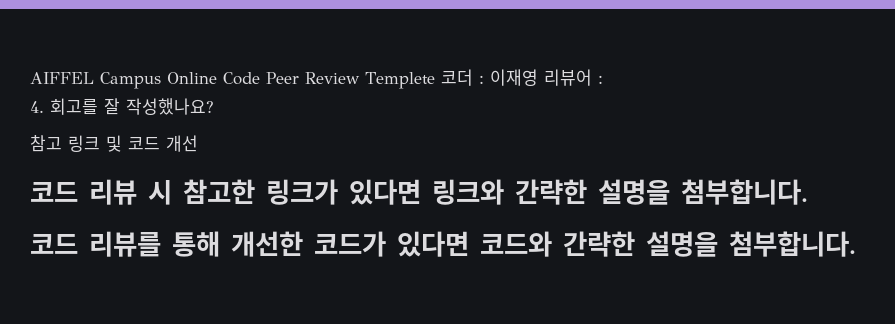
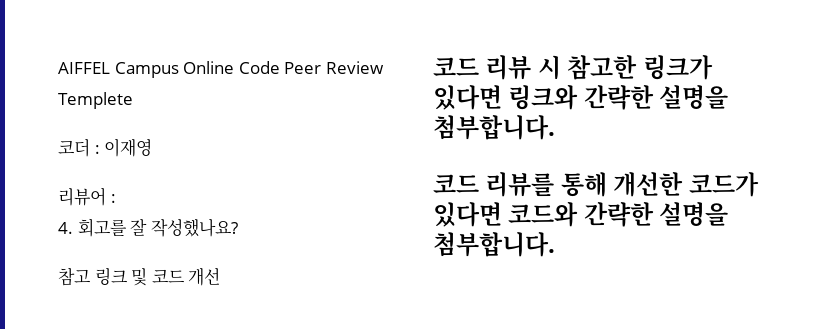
- AIFFEL Campus Online Code Peer Review Templete 코더 : 이재영 리뷰어 :
+ AIFFEL Campus Online Code Peer Review Templete
+ 코더 : 이재영
+ 리뷰어 :

